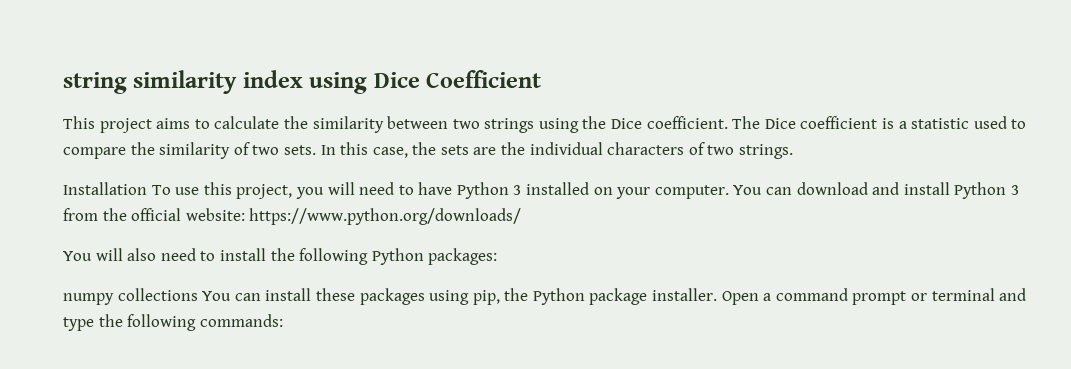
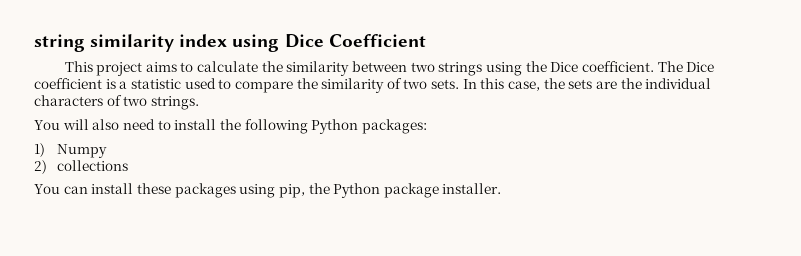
- Installation To use this project, you will need to have Python 3 installed on your computer. You can download and install Python 3 from the official website: https://www.python.org/downloads/
- numpy collections You can install these packages using pip, the Python package installer. Open a command prompt or terminal and type the following commands:
+ 1) Numpy
+ 2) collections
+ You can install these packages using pip, the Python package installer.

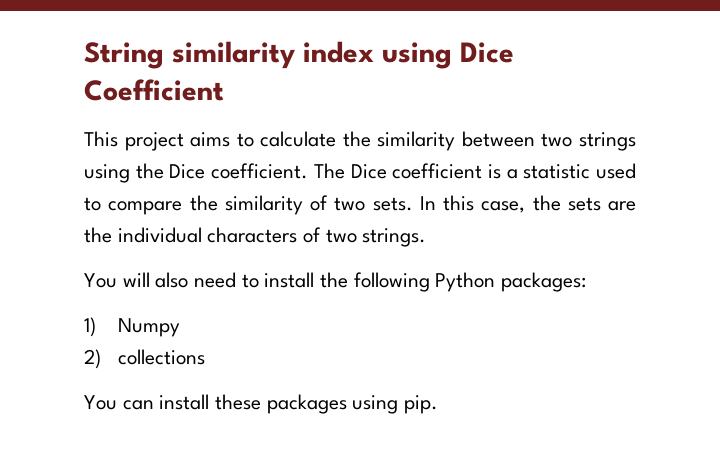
- string similarity index using Dice Coefficient
+ String similarity index using Dice Coefficient
- You can install these packages using pip, the Python package installer.
+ You can install these packages using pip.

